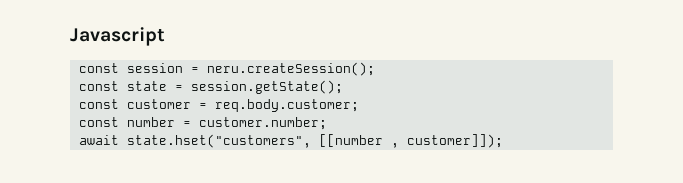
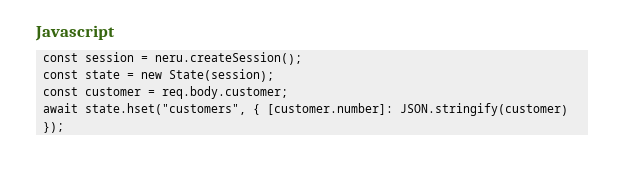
- const state = session.getState();
+ const state = new State(session);
- const number = customer.number;
- await state.hset("customers", [[number , customer]]);
+ await state.hset("customers", { [customer.number]: JSON.stringify(customer) });

